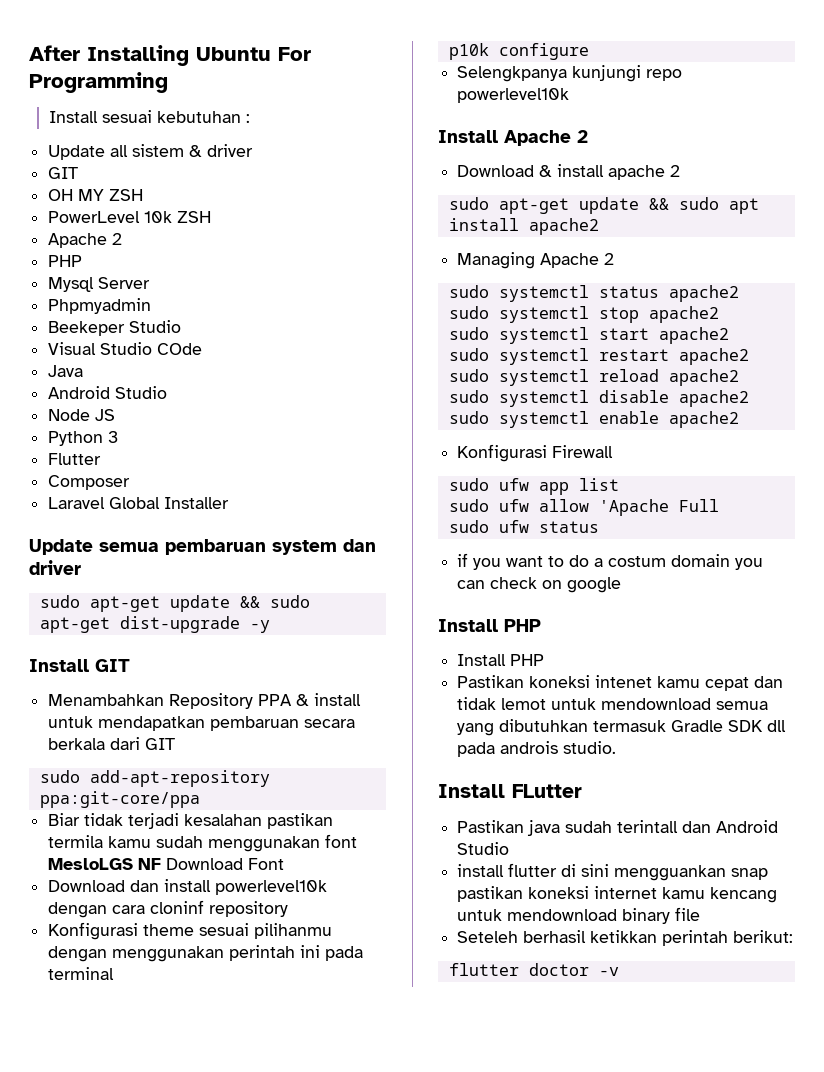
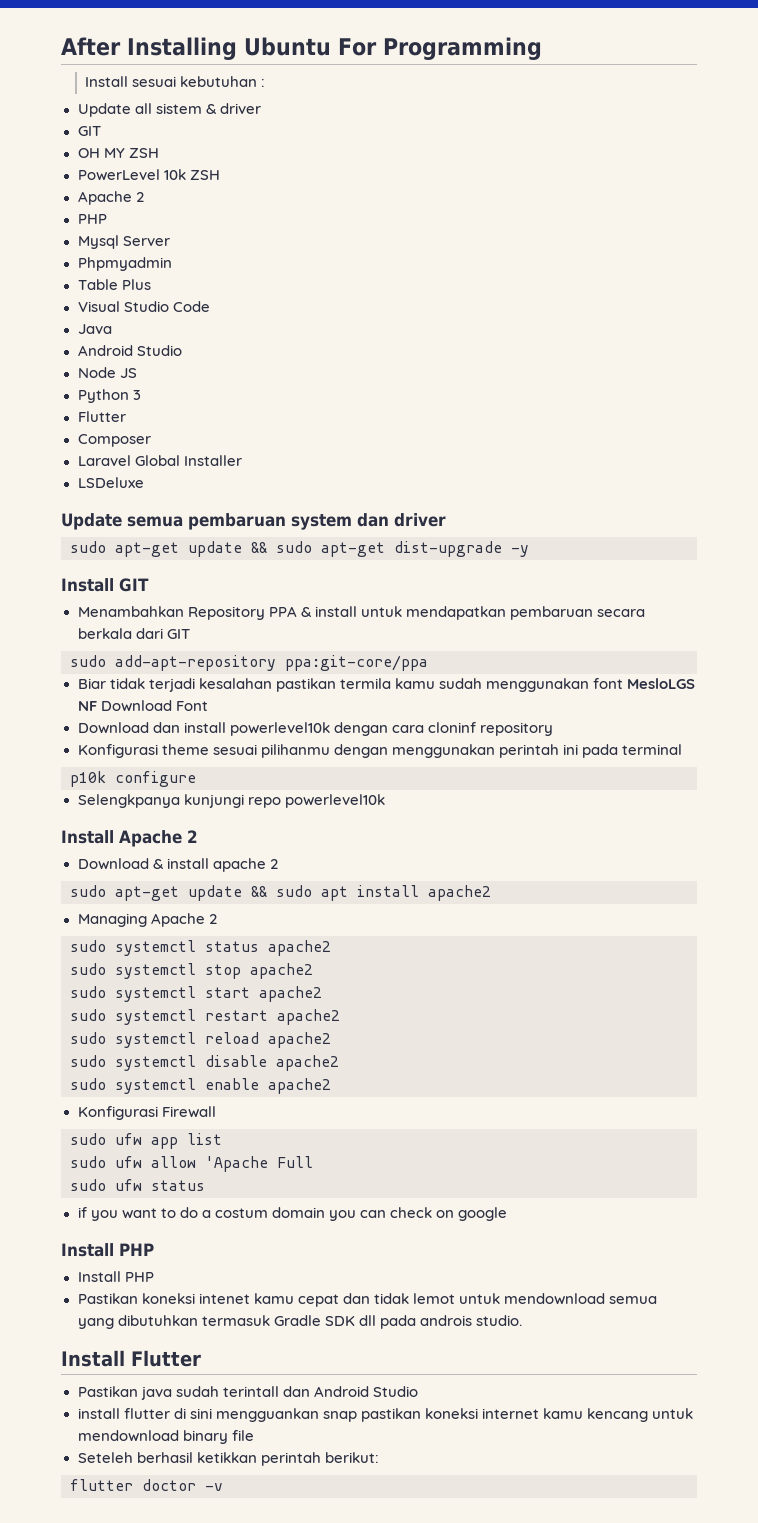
- Beekeper Studio
+ Table Plus
- Visual Studio COde
+ Visual Studio Code
+ LSDeluxe
- Install FLutter
+ Install Flutter

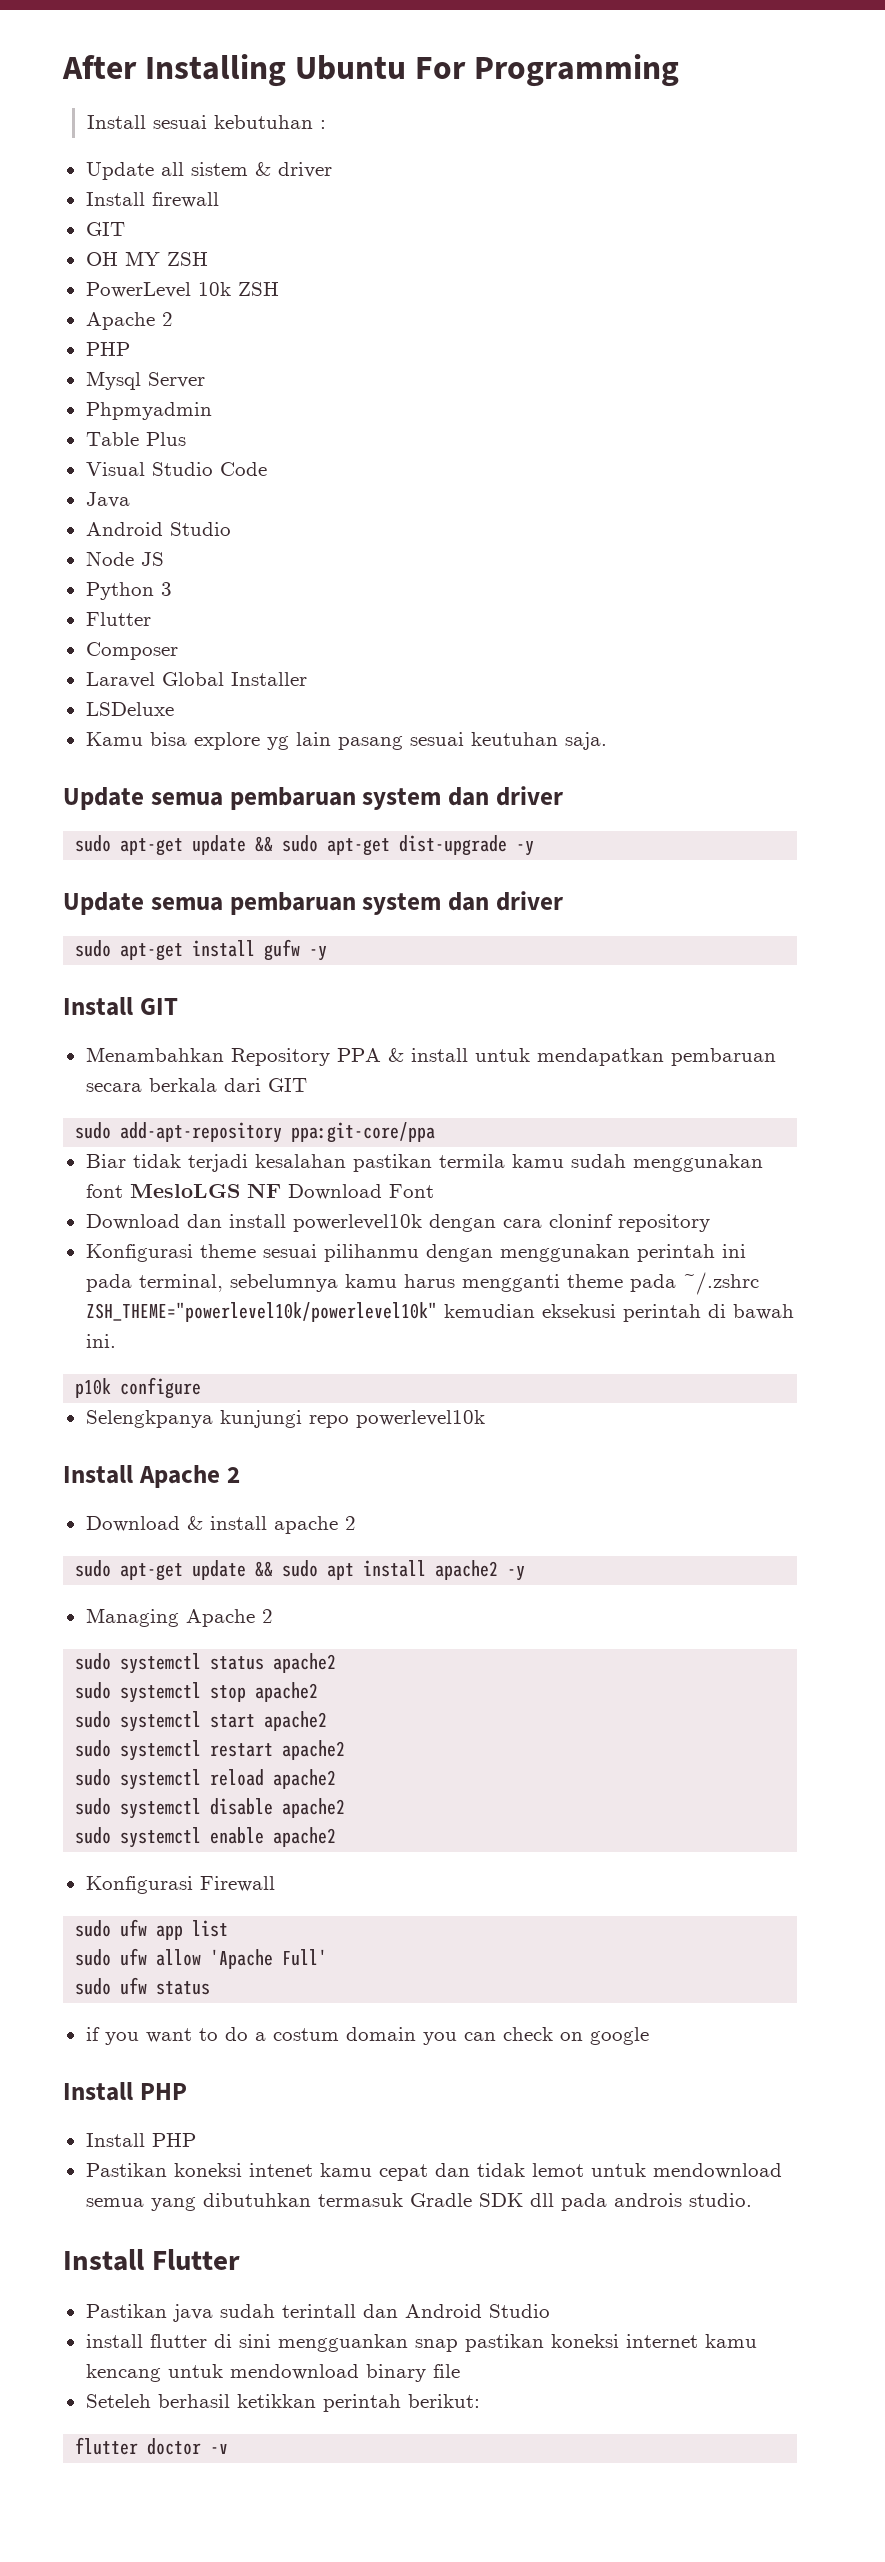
+ Install firewall
+ Kamu bisa explore yg lain pasang sesuai keutuhan saja.
  sudo apt-get update && sudo apt-get dist-upgrade -y
+ Update semua pembaruan system dan driver
+ sudo apt-get install gufw -y
- Konfigurasi theme sesuai pilihanmu dengan menggunakan perintah ini pada terminal
+ Konfigurasi theme sesuai pilihanmu dengan menggunakan perintah ini pada terminal, sebelumnya kamu harus mengganti theme pada ~/.zshrc ZSH_THEME="powerlevel10k/powerlevel10k" kemudian eksekusi perintah di bawah ini.
- sudo apt-get update && sudo apt install apache2
+ sudo apt-get update && sudo apt install apache2 -y
- sudo ufw allow 'Apache Full
+ sudo ufw allow 'Apache Full'

